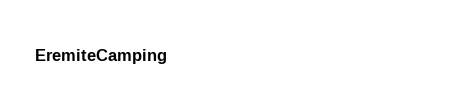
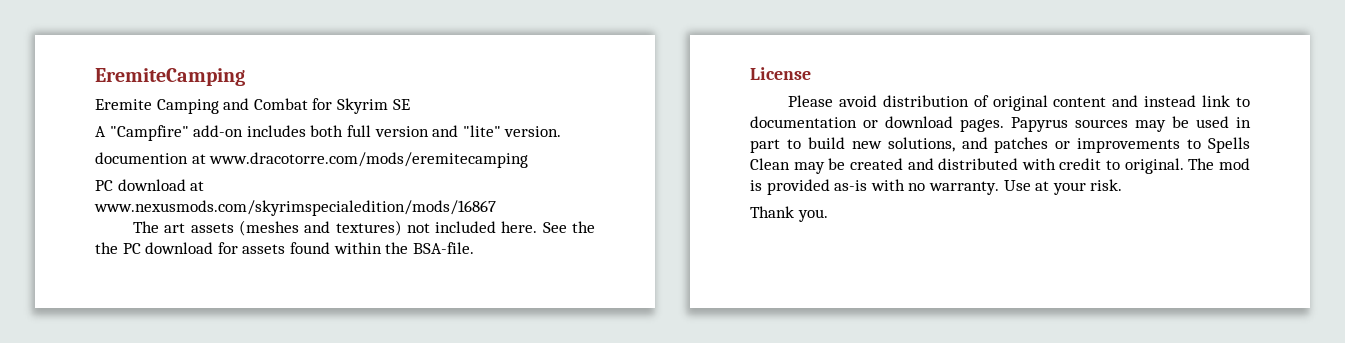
+ Eremite Camping and Combat for Skyrim SE
+ A "Campfire" add-on includes both full version and "lite" version.
+ documention at www.dracotorre.com/mods/eremitecamping
+ PC download at www.nexusmods.com/skyrimspecialedition/mods/16867
+ The art assets (meshes and textures) not included here. See the the PC download for assets found within the BSA-file.
+ License
+ Please avoid distribution of original content and instead link to documentation or download pages. Papyrus sources may be used in part to build new solutions, and patches or improvements to Spells Clean may be created and distributed with credit to original. The mod is provided as-is with no warranty. Use at your risk.
+ Thank you.

